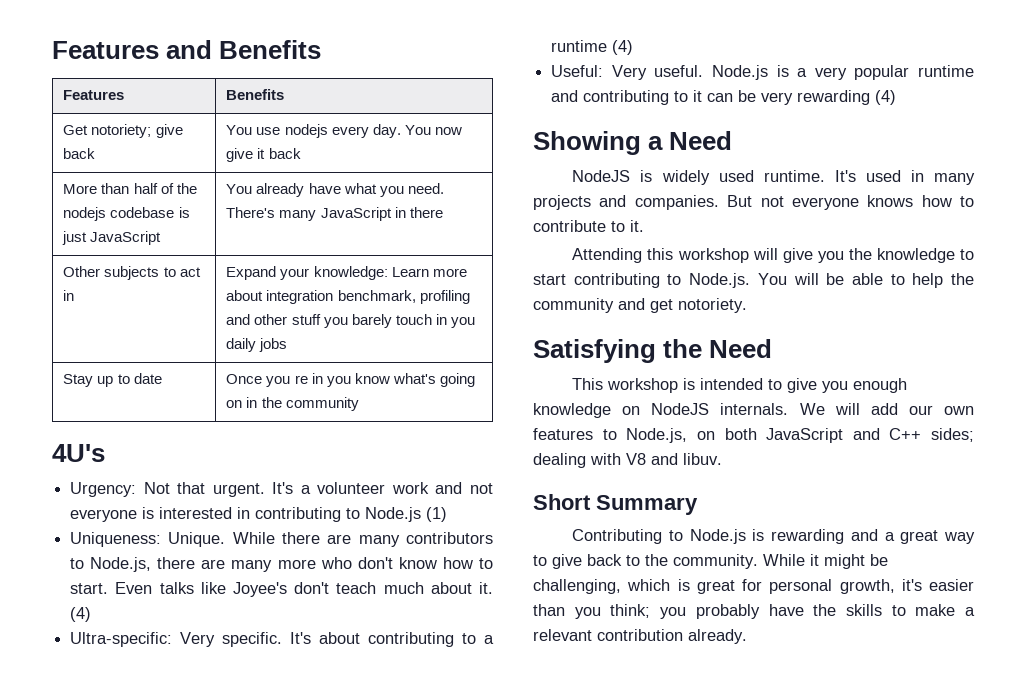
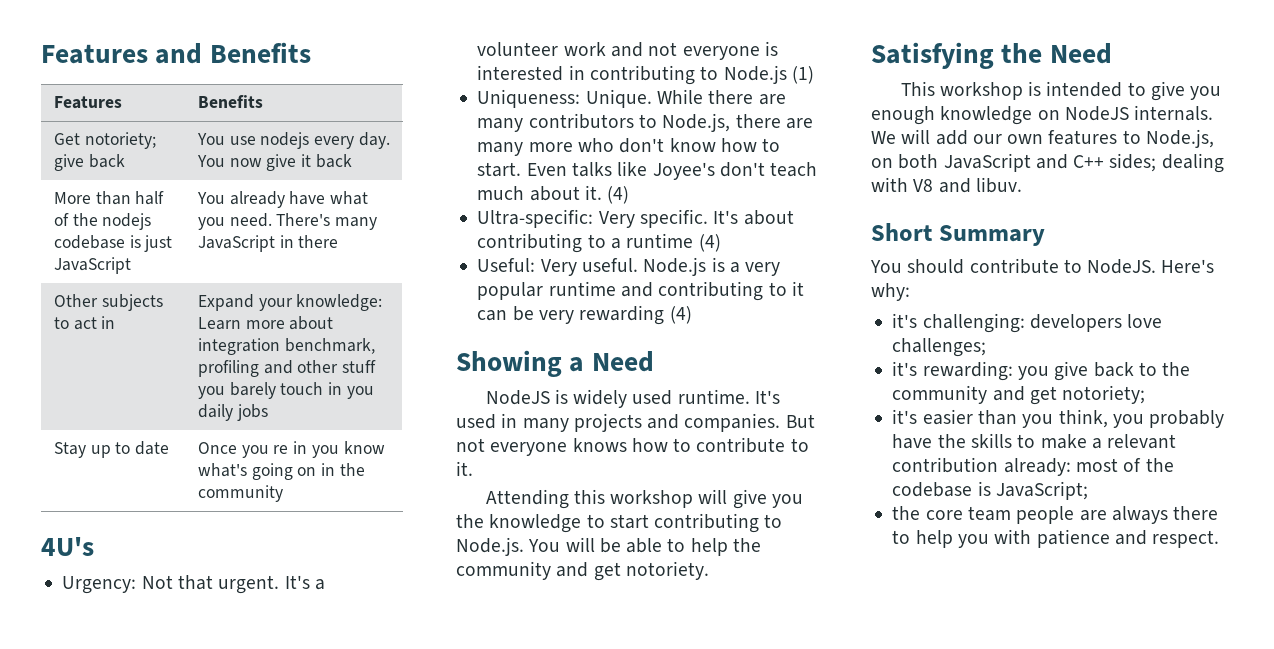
- Contributing to Node.js is rewarding and a great way to give back to the community. While it might be challenging, which is great for personal growth, it's easier than you think; you probably have the skills to make a relevant contribution already.
+ You should contribute to NodeJS. Here's why:
+ it's challenging: developers love challenges;
+ it's rewarding: you give back to the community and get notoriety;
+ it's easier than you think, you probably have the skills to make a relevant contribution already: most of the codebase is JavaScript;
+ the core team people are always there to help you with patience and respect.

